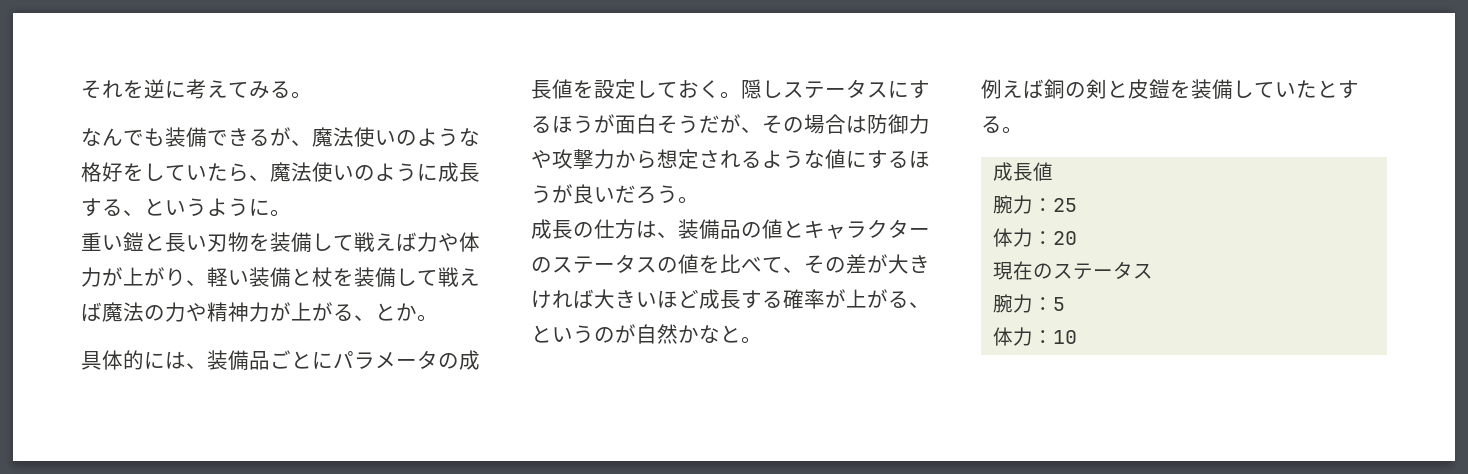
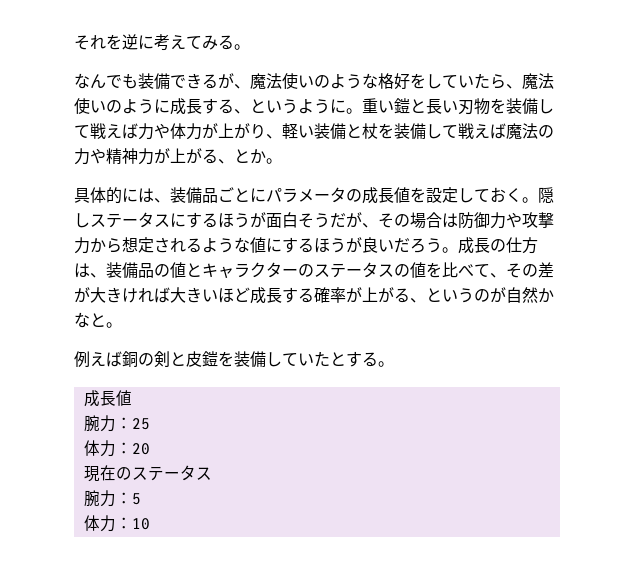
- なんでも装備できるが、魔法使いのような格好をしていたら、魔法使いのように成長する、というように。
- 重い鎧と長い刃物を装備して戦えば力や体力が上がり、軽い装備と杖を装備して戦えば魔法の力や精神力が上がる、とか。
+ なんでも装備できるが、魔法使いのような格好をしていたら、魔法使いのように成長する、というように。重い鎧と長い刃物を装備して戦えば力や体力が上がり、軽い装備と杖を装備して戦えば魔法の力や精神力が上がる、とか。
- 隠しステータスにするほうが面白そうだが、その場合は防御力や攻撃力から想定されるような値にするほうが良いだろう。
- 成長の仕方は、装備品の値とキャラクターのステータスの値を比べて、その差が大きければ大きいほど成長する確率が上がる、というのが自然かなと。
+ 隠しステータスにするほうが面白そうだが、その場合は防御力や攻撃力から想定されるような値にするほうが良いだろう。成長の仕方は、装備品の値とキャラクターのステータスの値を比べて、その差が大きければ大きいほど成長する確率が上がる、というのが自然かなと。

